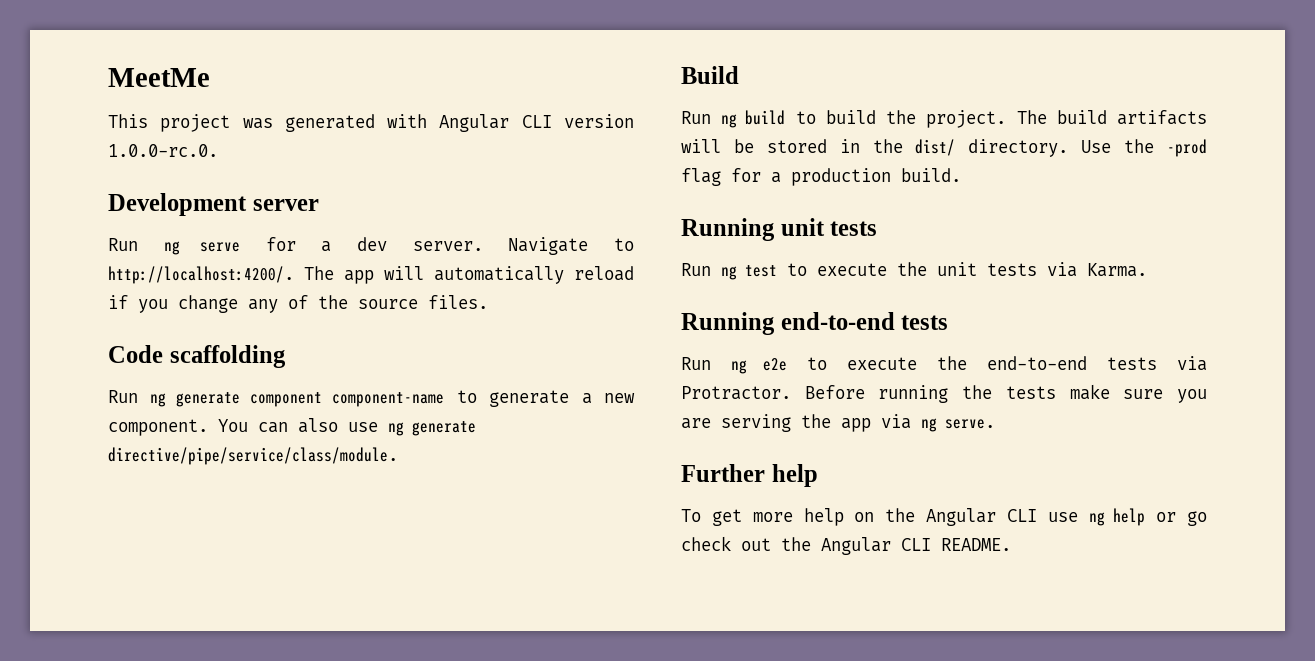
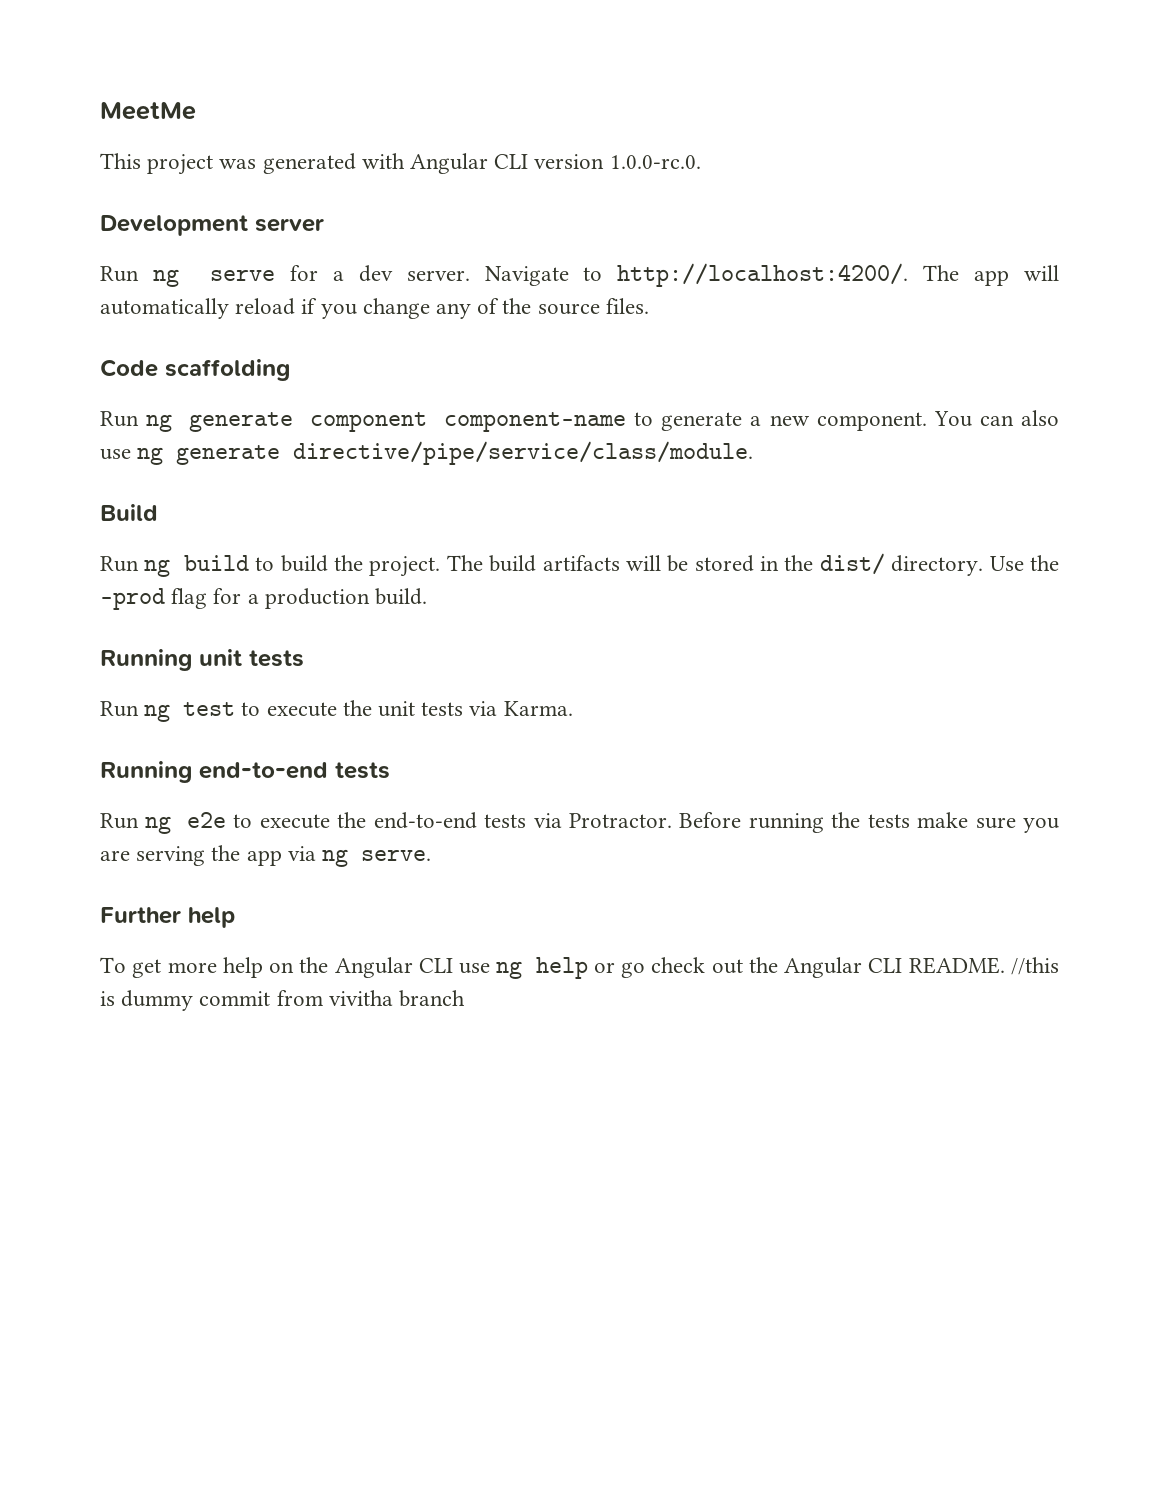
+ //this is dummy commit from vivitha branch

